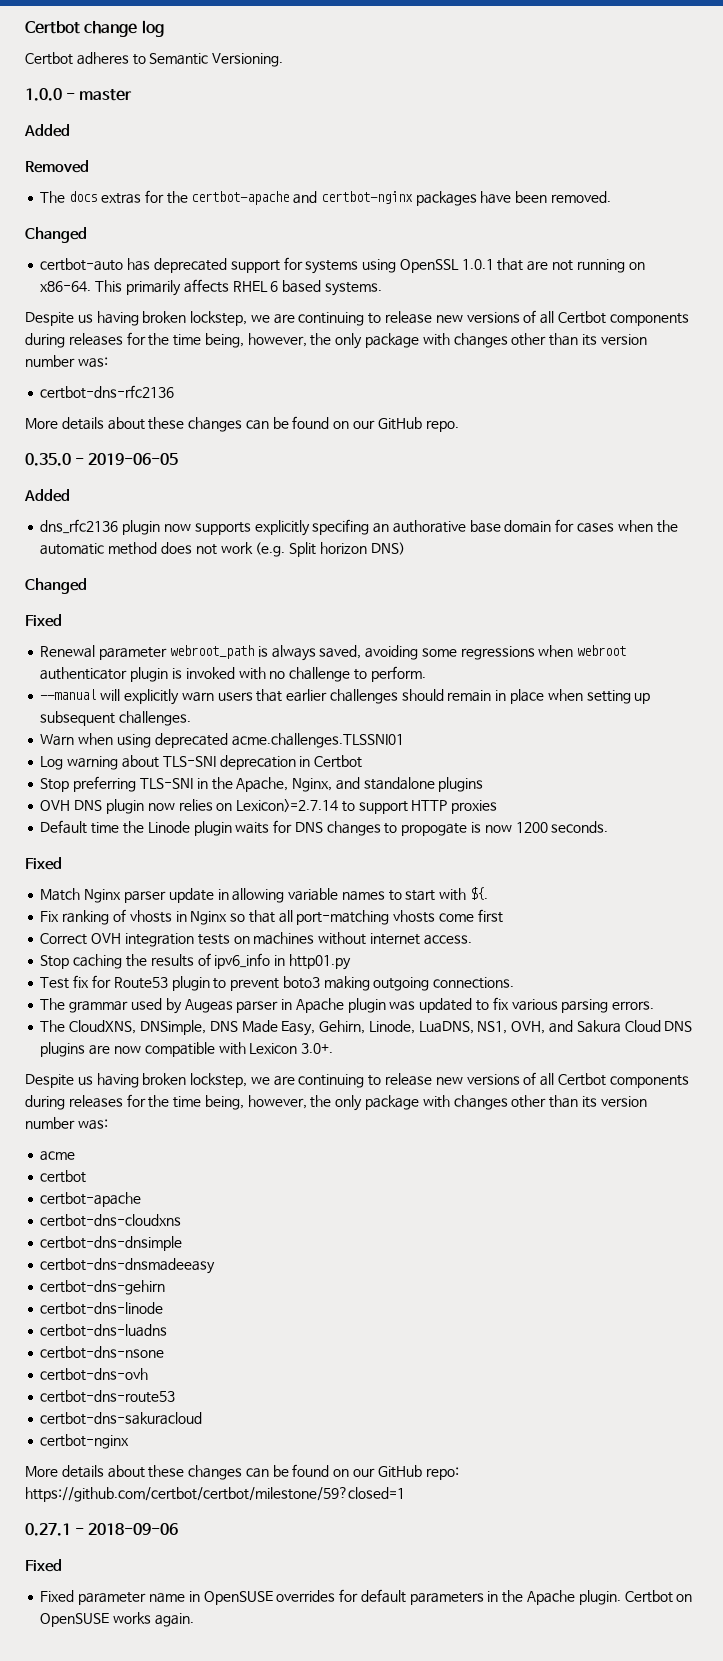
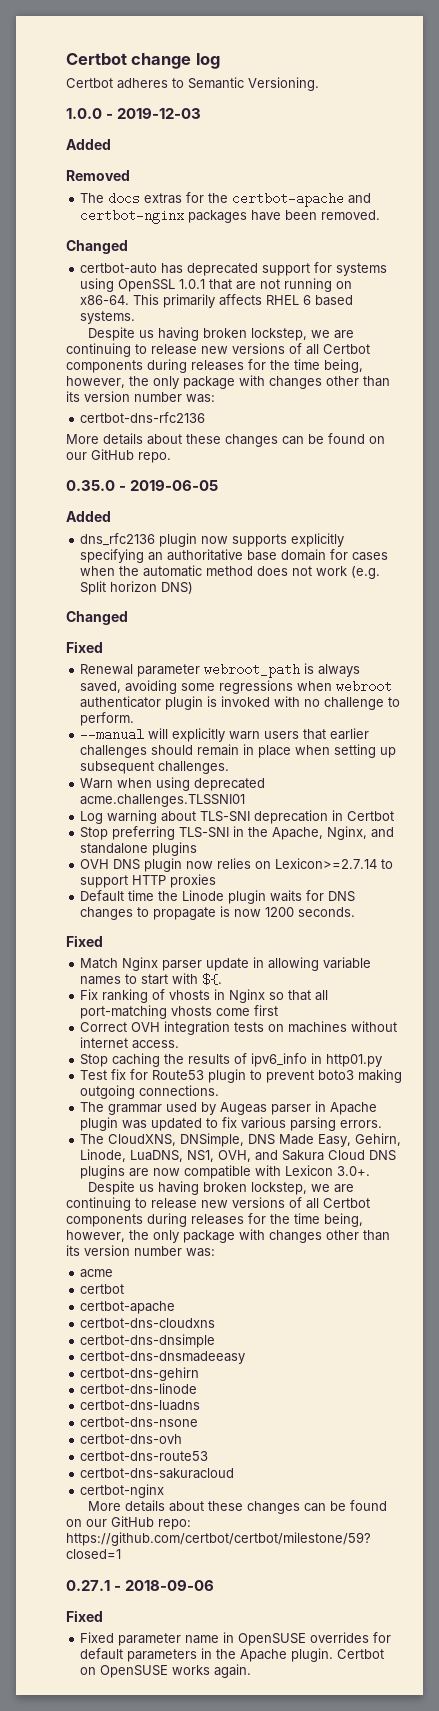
- 1.0.0 - master
+ 1.0.0 - 2019-12-03
- dns_rfc2136 plugin now supports explicitly specifing an authorative base domain for cases when the automatic method does not work (e.g. Split horizon DNS)
+ dns_rfc2136 plugin now supports explicitly specifying an authoritative base domain for cases when the automatic method does not work (e.g. Split horizon DNS)
- Default time the Linode plugin waits for DNS changes to propogate is now 1200 seconds.
+ Default time the Linode plugin waits for DNS changes to propagate is now 1200 seconds.

